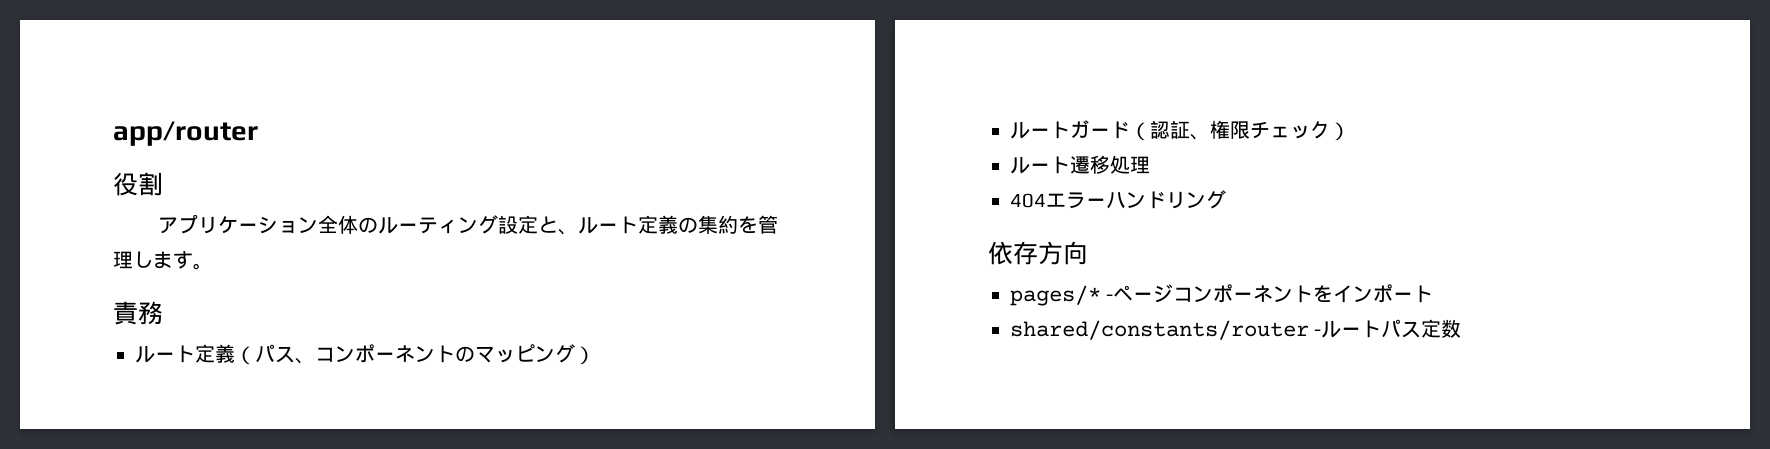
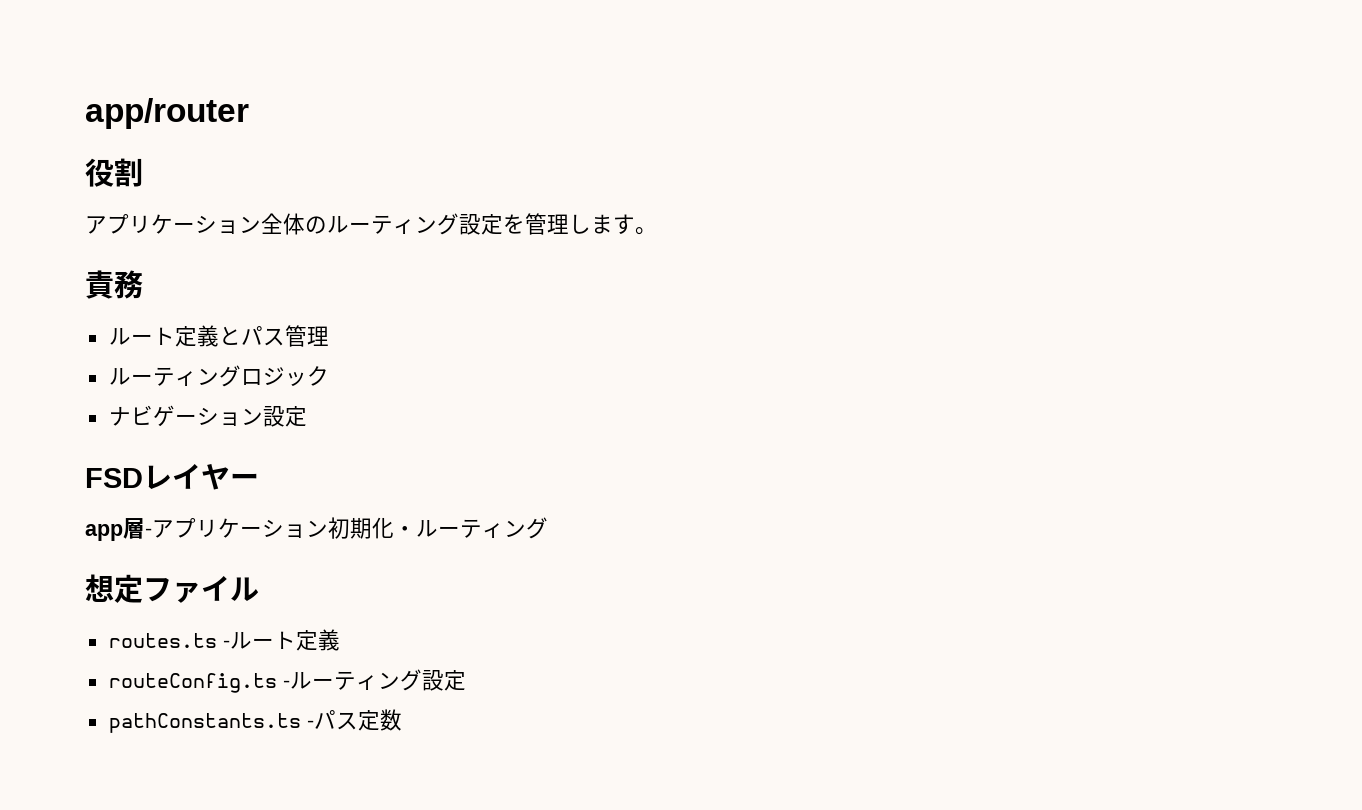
- アプリケーション全体のルーティング設定と、ルート定義の集約を管理します。
+ アプリケーション全体のルーティング設定を管理します。
- ルート定義（パス、コンポーネントのマッピング）
- ルートガード（認証、権限チェック）
- ルート遷移処理
- 404エラーハンドリング
- 依存方向
- pages/* -ページコンポーネントをインポート
- shared/constants/router -ルートパス定数
+ ルート定義とパス管理
+ ルーティングロジック
+ ナビゲーション設定
+ FSDレイヤー
+ app層-アプリケーション初期化・ルーティング
+ 想定ファイル
+ routes.ts -ルート定義
+ routeConfig.ts -ルーティング設定
+ pathConstants.ts -パス定数

